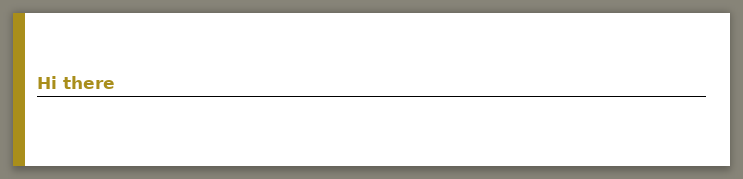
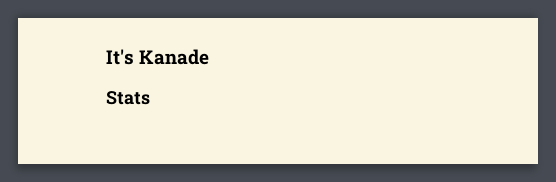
- Hi there
+ It's Kanade
+ Stats

